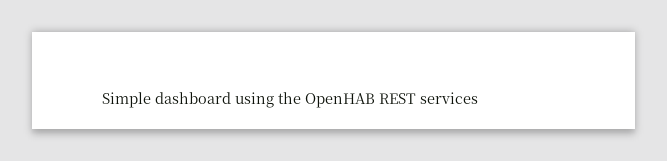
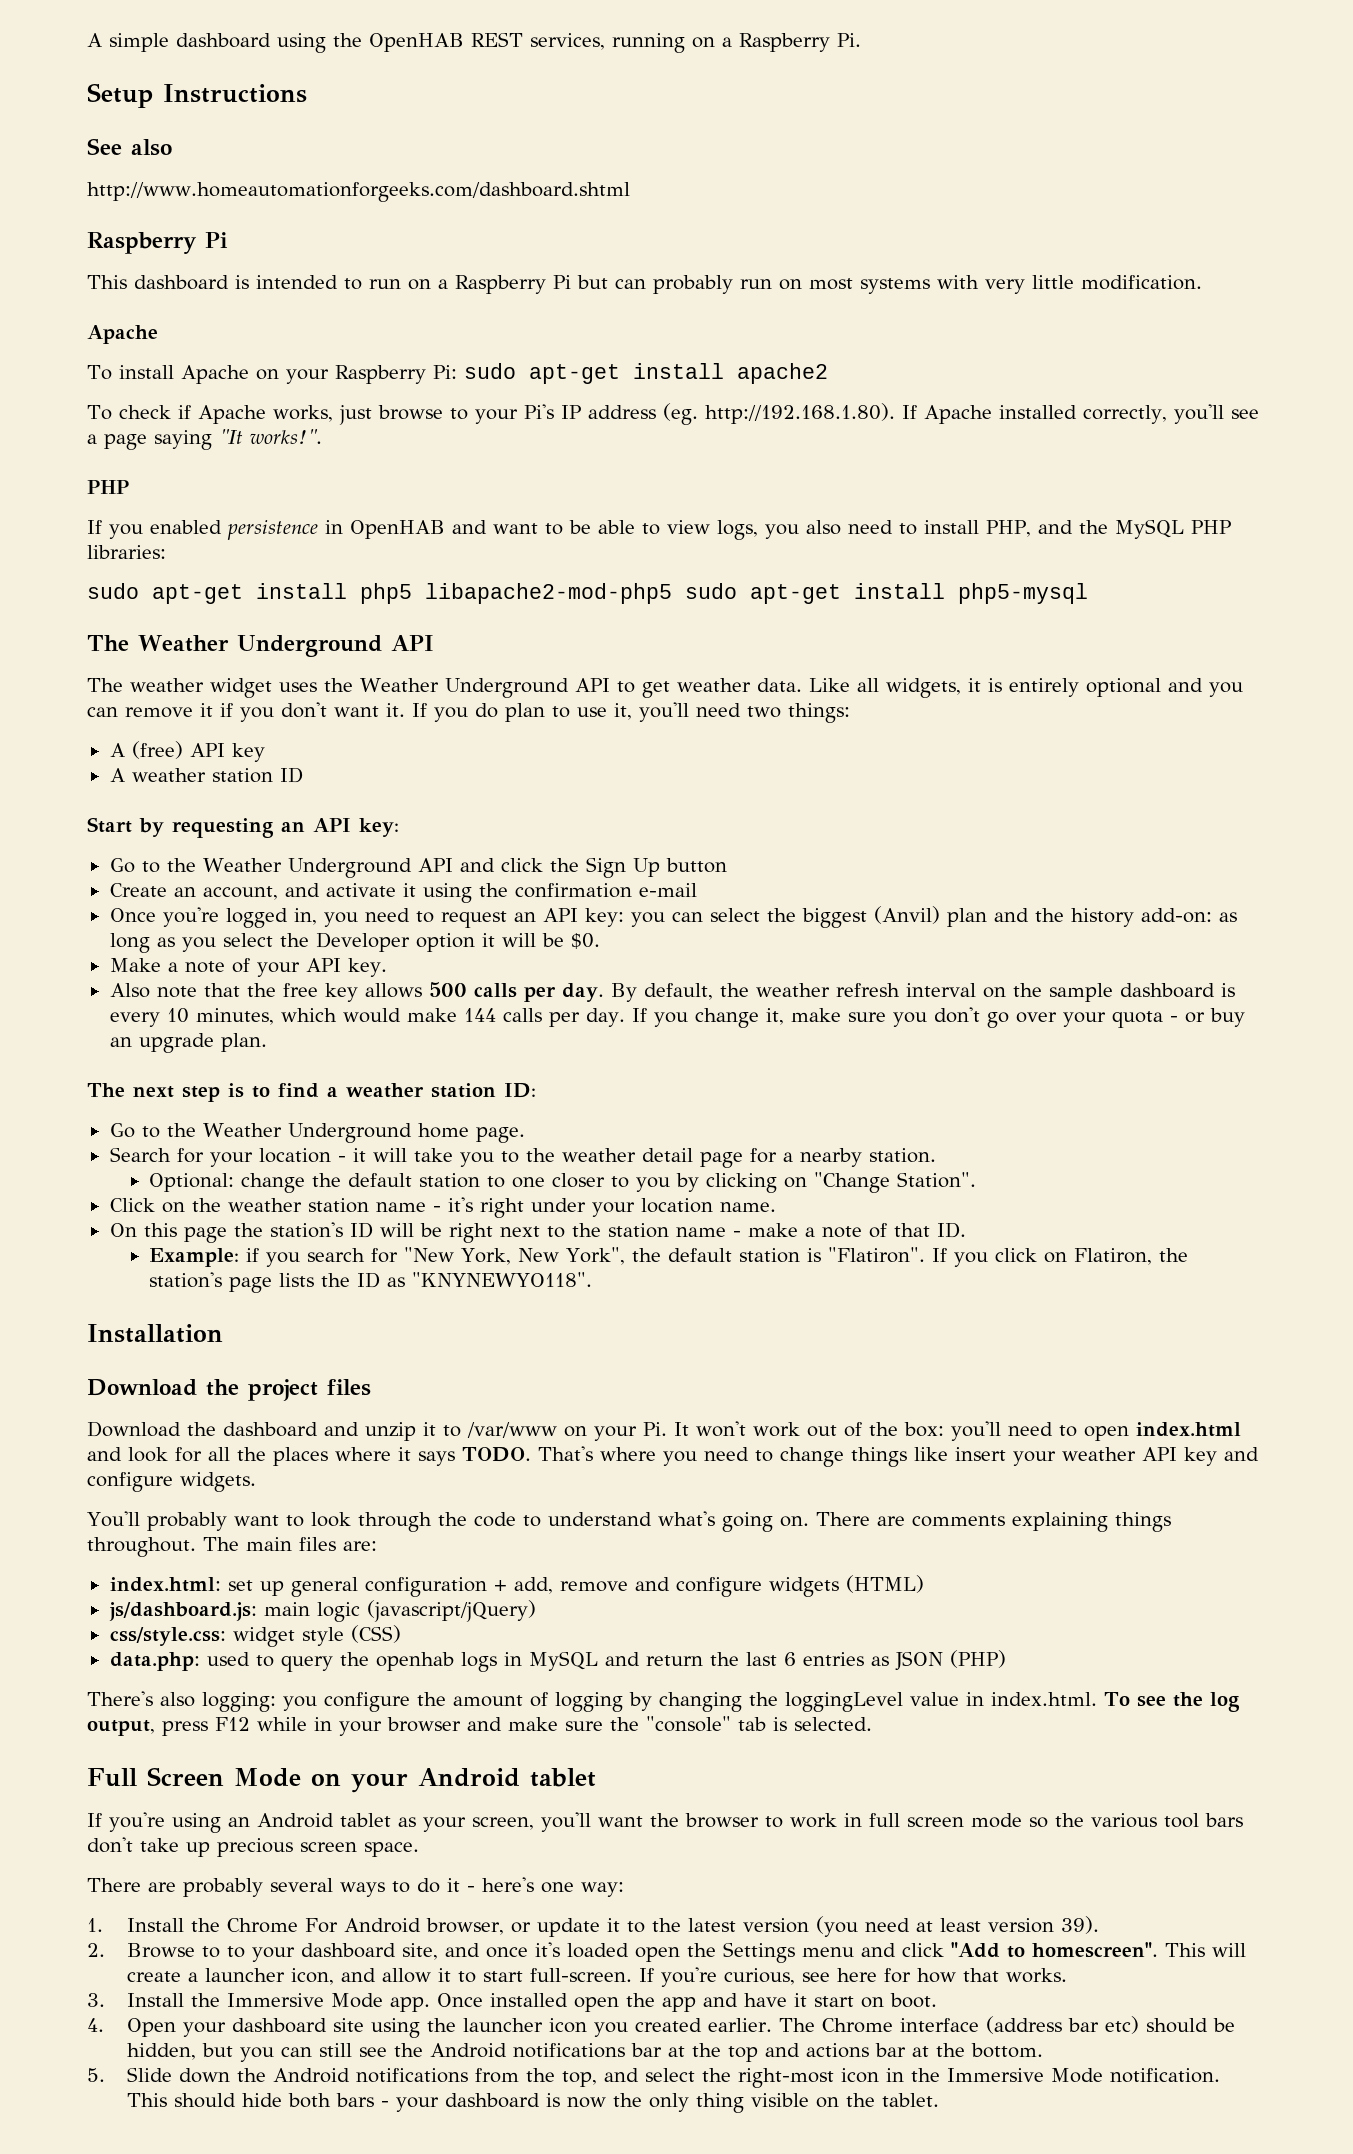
- Simple dashboard using the OpenHAB REST services
+ A simple dashboard using the OpenHAB REST services, running on a Raspberry Pi.
+ Setup Instructions
+ See also
+ http://www.homeautomationforgeeks.com/dashboard.shtml
+ Raspberry Pi
+ This dashboard is intended to run on a Raspberry Pi but can probably run on most systems with very little modification.
+ Apache
+ To install Apache on your Raspberry Pi: sudo apt-get install apache2
+ To check if Apache works, just browse to your Pi's IP address (eg. http://192.168.1.80). If Apache installed correctly, you'll see a page saying "It works!".
+ PHP
+ If you enabled persistence in OpenHAB and want to be able to view logs, you also need to install PHP, and the MySQL PHP libraries:
+ sudo apt-get install php5 libapache2-mod-php5 sudo apt-get install php5-mysql
+ The Weather Underground API
+ The weather widget uses the Weather Underground API to get weather data. Like all widgets, it is entirely optional and you can remove it if you don't want it. If you do plan to use it, you'll need two things:
+ A (free) API key
+ A weather station ID
+ Start by requesting an API key:
+ Go to the Weather Underground API and click the Sign Up button
+ Create an account, and activate it using the confirmation e-mail
+ Once you're logged in, you need to request an API key: you can select the biggest (Anvil) plan and the history add-on: as long as you select the Developer option it will be $0.
+ Make a note of your API key.
+ Also note that the free key allows 500 calls per day. By default, the weather refresh interval on the sample dashboard is every 10 minutes, which would make 144 calls per day. If you change it, make sure you don't go over your quota - or buy an upgrade plan.
+ The next step is to find a weather station ID:
+ Go to the Weather Underground home page.
+ Search for your location - it will take you to the weather detail page for a nearby station.
+ Optional: change the default station to one closer to you by clicking on "Change Station".
+ Click on the weather station name - it's right under your location name.
+ On this page the station's ID will be right next to the station name - make a note of that ID.
+ Example: if you search for "New York, New York", the default station is "Flatiron". If you click on Flatiron, the station's page lists the ID as "KNYNEWYO118".
+ Installation
+ Download the project files
+ Download the dashboard and unzip it to /var/www on your Pi. It won't work out of the box: you'll need to open index.html and look for all the places where it says TODO. That's where you need to change things like insert your weather API key and configure widgets.
+ You'll probably want to look through the code to understand what's going on. There are comments explaining things throughout. The main files are:
+ index.html: set up general configuration + add, remove and configure widgets (HTML)
+ js/dashboard.js: main logic (javascript/jQuery)
+ css/style.css: widget style (CSS)
+ data.php: used to query the openhab logs in MySQL and return the last 6 entries as JSON (PHP)
+ There's also logging: you configure the amount of logging by changing the loggingLevel value in index.html. To see the log output, press F12 while in your browser and make sure the "console" tab is selected.
+ Full Screen Mode on your Android tablet
+ If you're using an Android tablet as your screen, you'll want the browser to work in full screen mode so the various tool bars don't take up precious screen space.
+ There are probably several ways to do it - here's one way:
+ 1. Install the Chrome For Android browser, or update it to the latest version (you need at least version 39).
+ 2. Browse to to your dashboard site, and once it's loaded open the Settings menu and click "Add to homescreen". This will create a launcher icon, and allow it to start full-screen. If you're curious, see here for how that works.
+ 3. Install the Immersive Mode app. Once installed open the app and have it start on boot.
+ 4. Open your dashboard site using the launcher icon you created earlier. The Chrome interface (address bar etc) should be hidden, but you can still see the Android notifications bar at the top and actions bar at the bottom.
+ 5. Slide down the Android notifications from the top, and select the right-most icon in the Immersive Mode notification. This should hide both bars - your dashboard is now the only thing visible on the tablet.

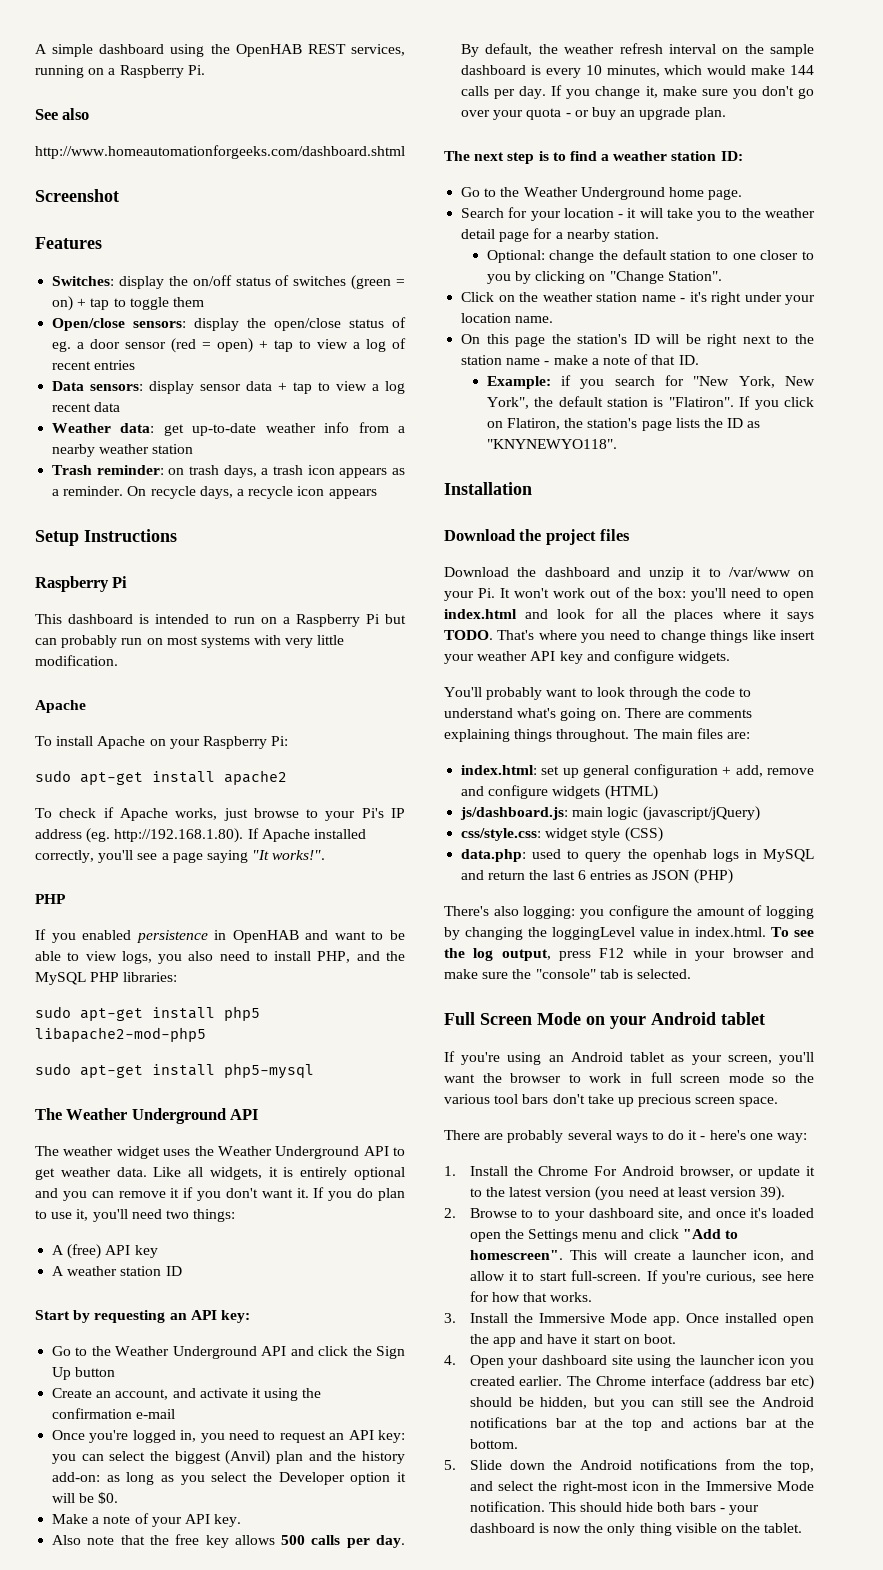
- Setup Instructions
+ Screenshot
+ Features
+ Switches: display the on/off status of switches (green = on) + tap to toggle them
+ Open/close sensors: display the open/close status of eg. a door sensor (red = open) + tap to view a log of recent entries
+ Data sensors: display sensor data + tap to view a log recent data
+ Weather data: get up-to-date weather info from a nearby weather station
+ Trash reminder: on trash days, a trash icon appears as a reminder. On recycle days, a recycle icon appears
+ Setup Instructions
- To install Apache on your Raspberry Pi: sudo apt-get install apache2
+ To install Apache on your Raspberry Pi:
+ sudo apt-get install apache2
- sudo apt-get install php5 libapache2-mod-php5 sudo apt-get install php5-mysql
+ sudo apt-get install php5 libapache2-mod-php5
+ sudo apt-get install php5-mysql

